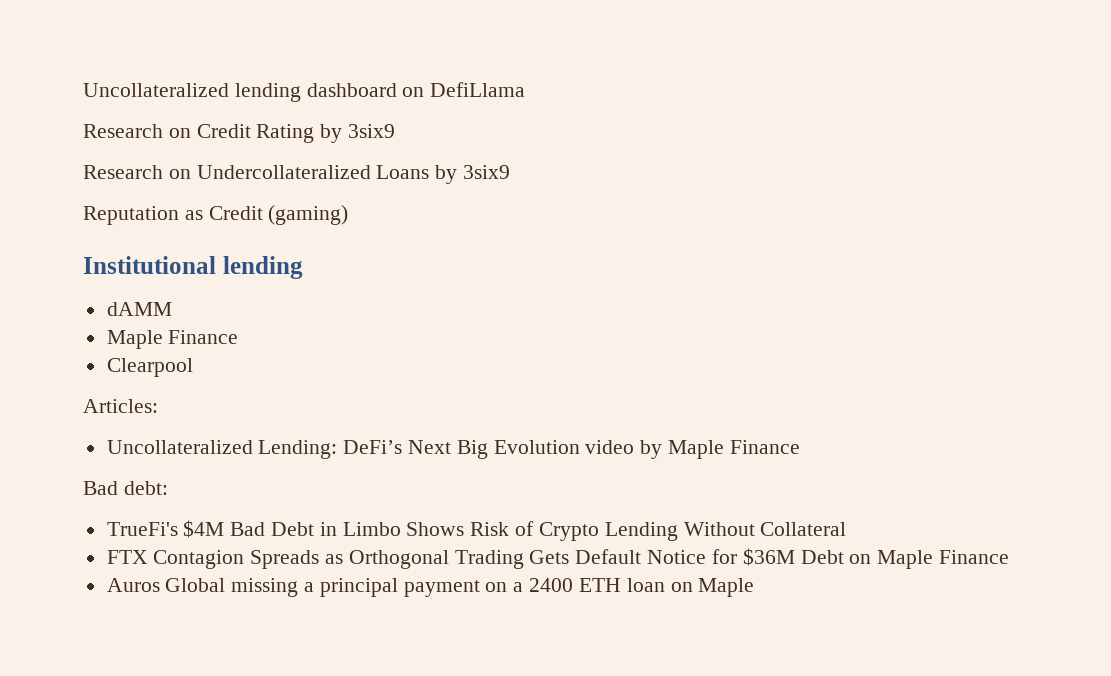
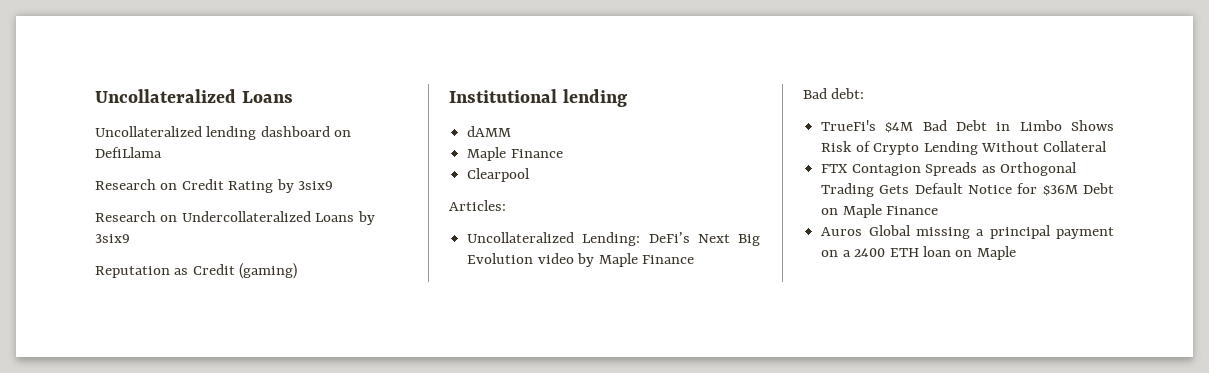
+ Uncollateralized Loans

